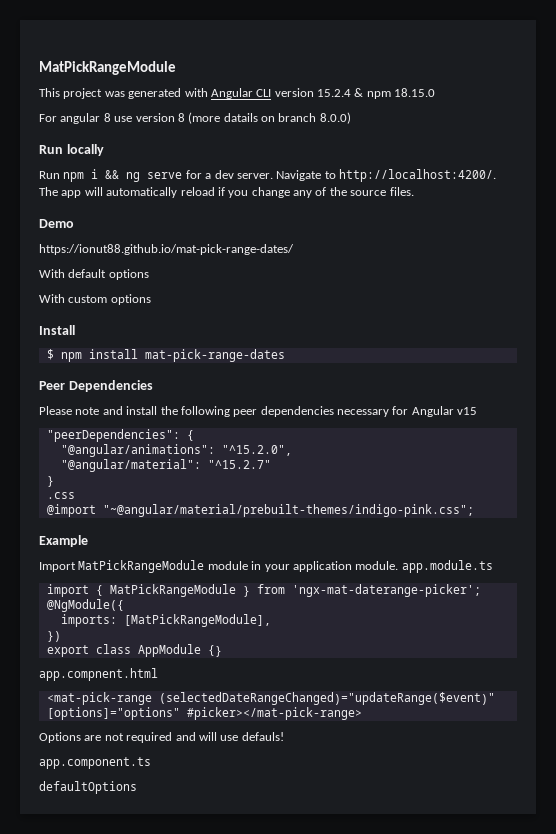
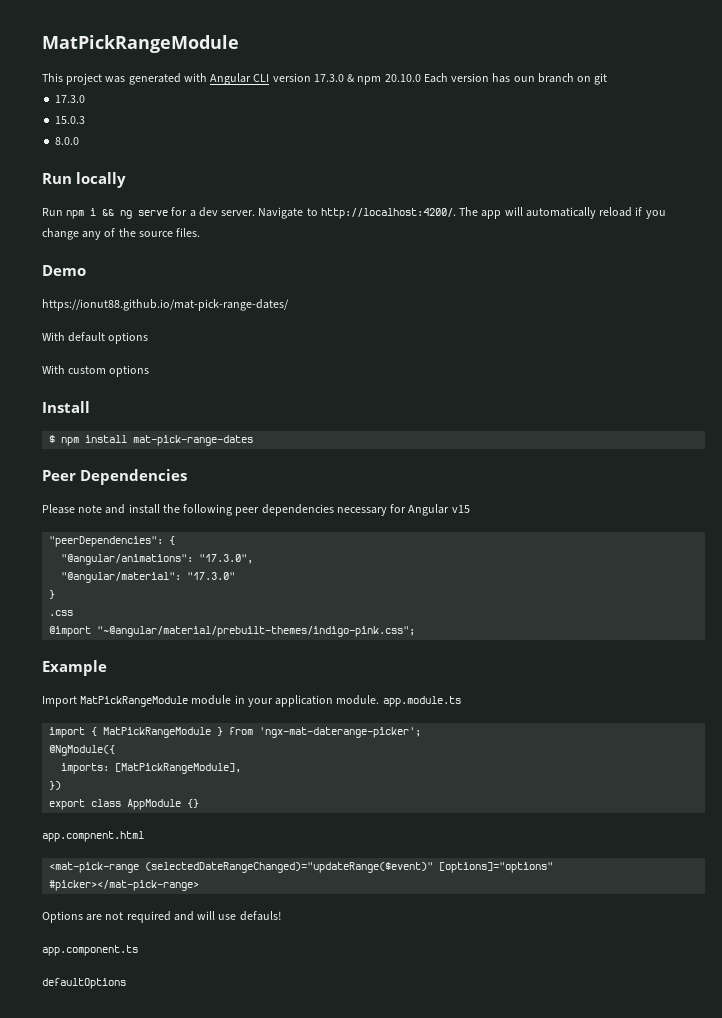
- This project was generated with Angular CLI version 15.2.4 & npm 18.15.0
- For angular 8 use version 8 (more datails on branch 8.0.0)
+ This project was generated with Angular CLI version 17.3.0 & npm 20.10.0 Each version has oun branch on git
+ 17.3.0
+ 15.0.3
+ 8.0.0
- "@angular/animations": "^15.2.0",
+ "@angular/animations": "17.3.0",
- "@angular/material": "^15.2.7"
+ "@angular/material": "17.3.0"

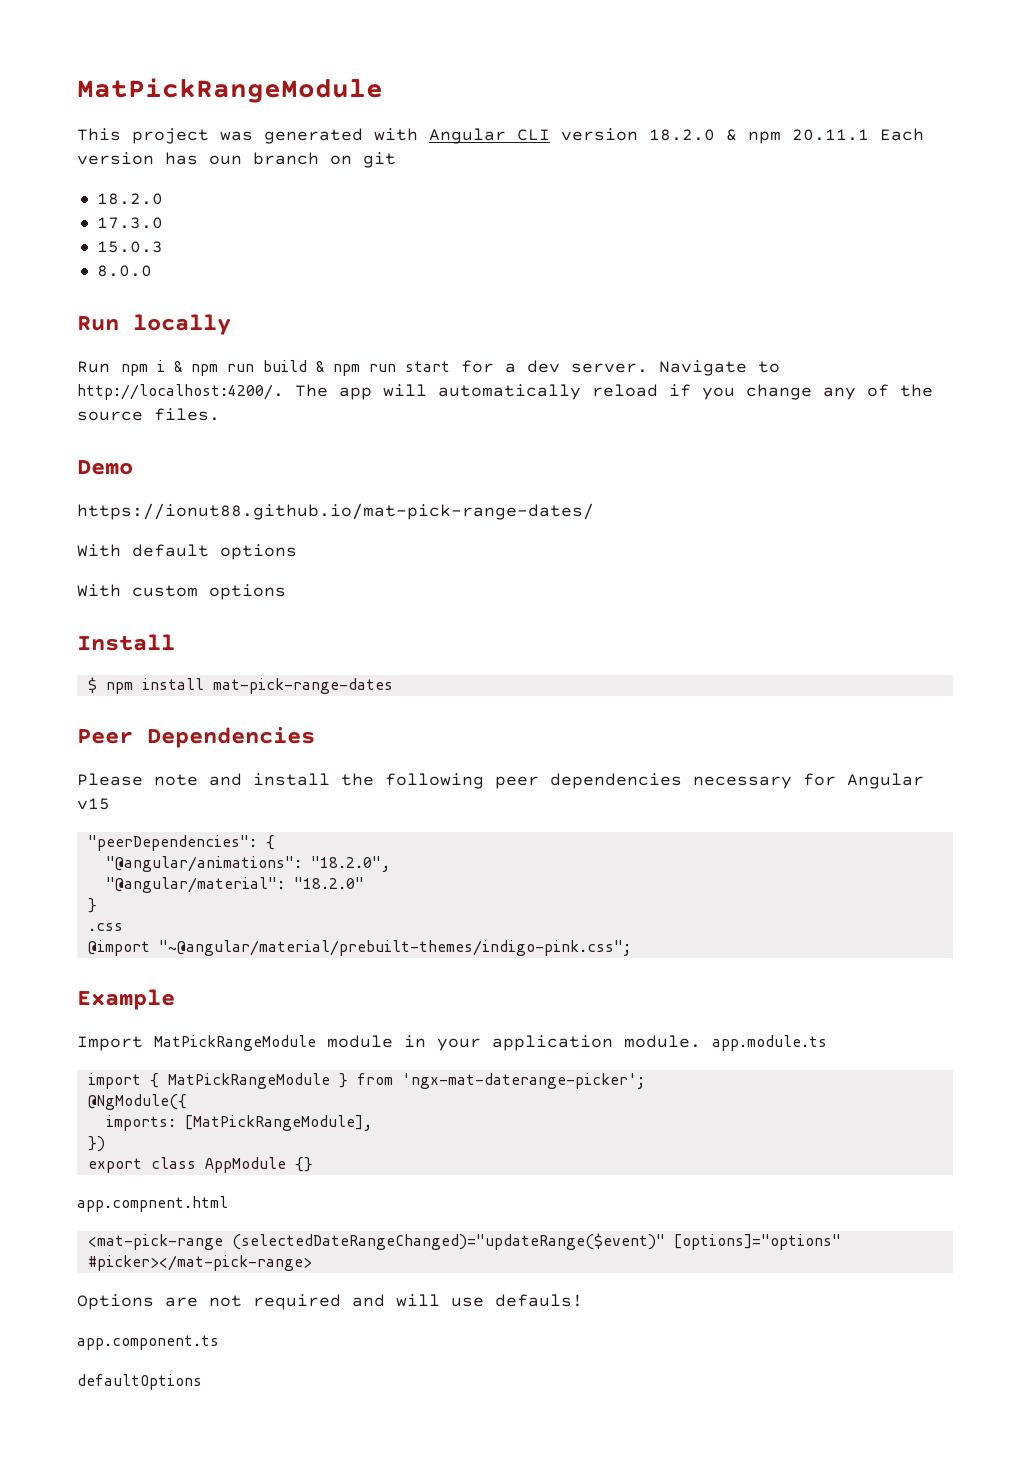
- This project was generated with Angular CLI version 17.3.0 & npm 20.10.0 Each version has oun branch on git
+ This project was generated with Angular CLI version 18.2.0 & npm 20.11.1 Each version has oun branch on git
+ 18.2.0
- Run npm i && ng serve for a dev server.
+ Run npm i & npm run build & npm run start for a dev server.
- "@angular/animations": "17.3.0",
+ "@angular/animations": "18.2.0",
- "@angular/material": "17.3.0"
+ "@angular/material": "18.2.0"

